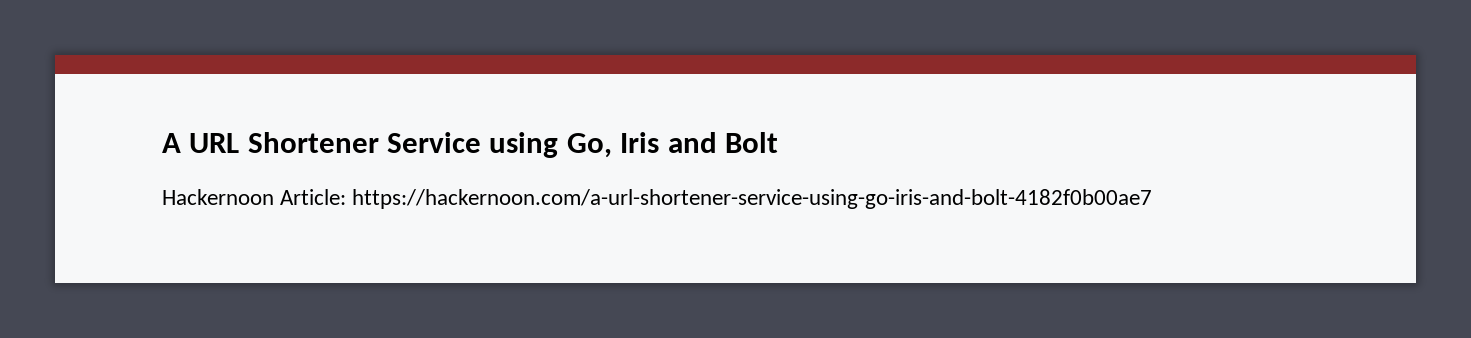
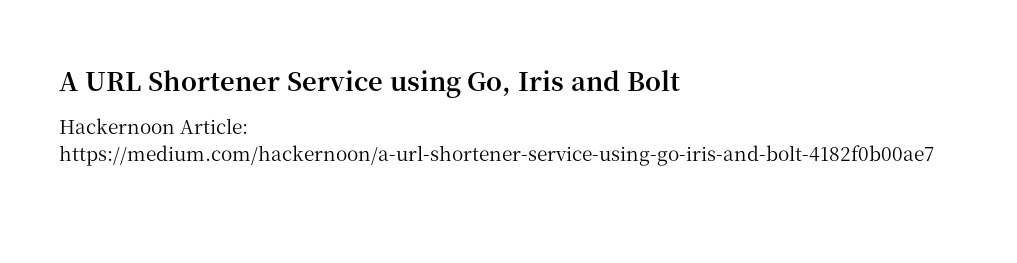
- Hackernoon Article: https://hackernoon.com/a-url-shortener-service-using-go-iris-and-bolt-4182f0b00ae7
+ Hackernoon Article: https://medium.com/hackernoon/a-url-shortener-service-using-go-iris-and-bolt-4182f0b00ae7

